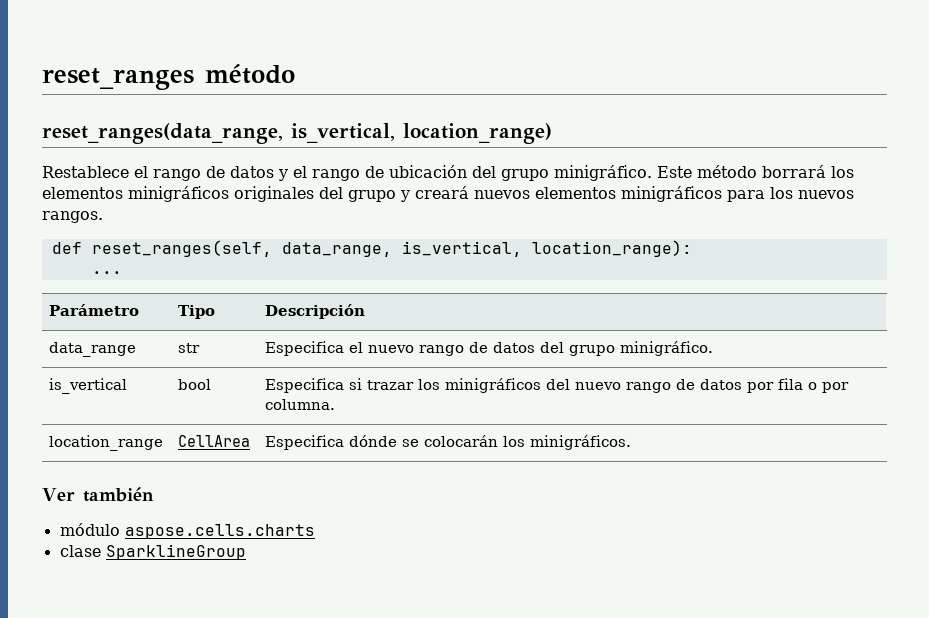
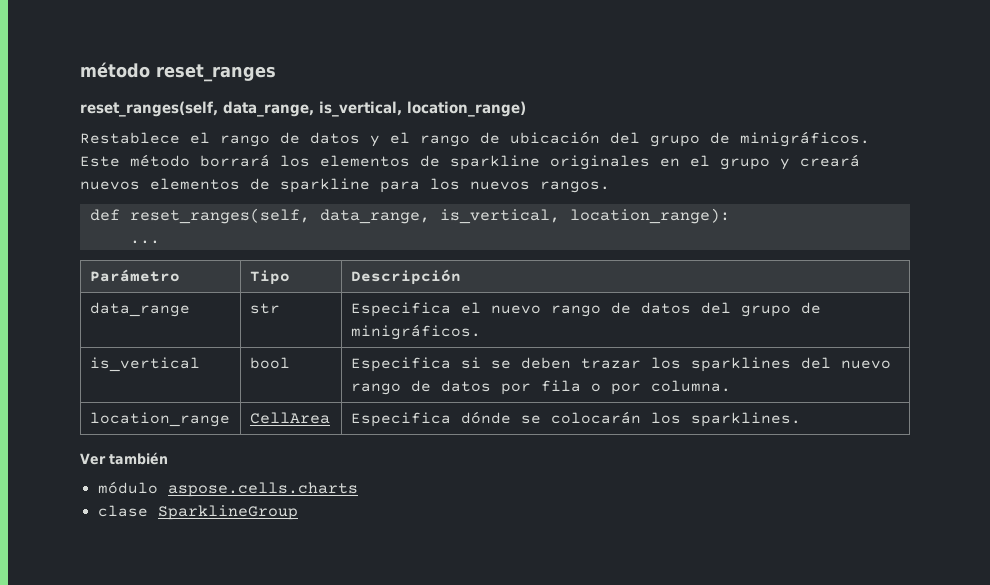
- reset_ranges método
- reset_ranges(data_range, is_vertical, location_range)
+ método reset_ranges
+ reset_ranges(self, data_range, is_vertical, location_range)
- Restablece el rango de datos y el rango de ubicación del grupo minigráfico.
+ Restablece el rango de datos y el rango de ubicación del grupo de minigráficos.
- Este método borrará los elementos minigráficos originales del grupo y creará nuevos elementos minigráficos para los nuevos rangos.
+ Este método borrará los elementos de sparkline originales en el grupo y creará nuevos elementos de sparkline para los nuevos rangos.
- data_range | str | Especifica el nuevo rango de datos del grupo minigráfico.
+ data_range | str | Especifica el nuevo rango de datos del grupo de minigráficos.
- is_vertical | bool | Especifica si trazar los minigráficos del nuevo rango de datos por fila o por columna.
+ is_vertical | bool | Especifica si se deben trazar los sparklines del nuevo rango de datos por fila o por columna.
- location_range | CellArea | Especifica dónde se colocarán los minigráficos.
+ location_range | CellArea | Especifica dónde se colocarán los sparklines.

